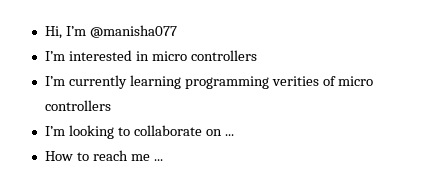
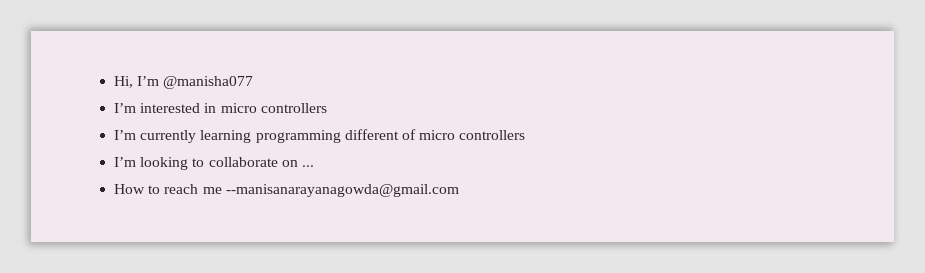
- I’m currently learning programming verities of micro controllers
+ I’m currently learning programming different of micro controllers
- How to reach me ...
+ How to reach me --manisanarayanagowda@gmail.com

